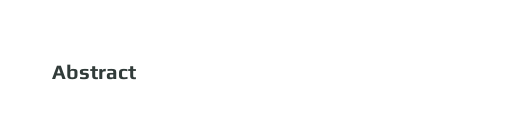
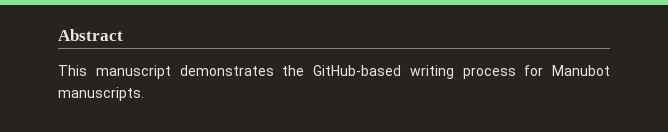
+ This manuscript demonstrates the GitHub-based writing process for Manubot manuscripts.

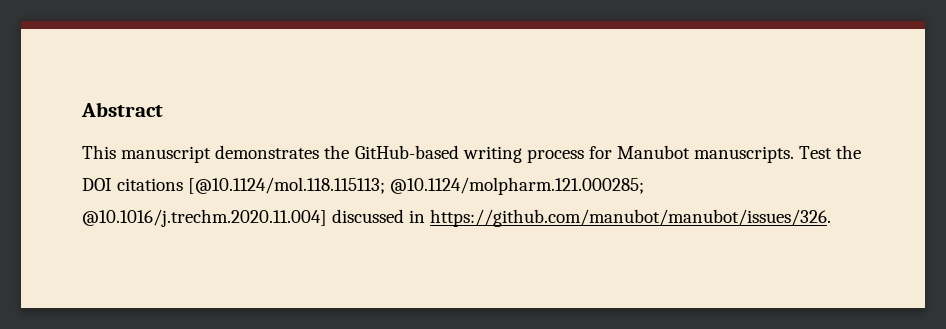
+ Test the DOI citations [@10.1124/mol.118.115113; @10.1124/molpharm.121.000285; @10.1016/j.trechm.2020.11.004] discussed in https://github.com/manubot/manubot/issues/326.

